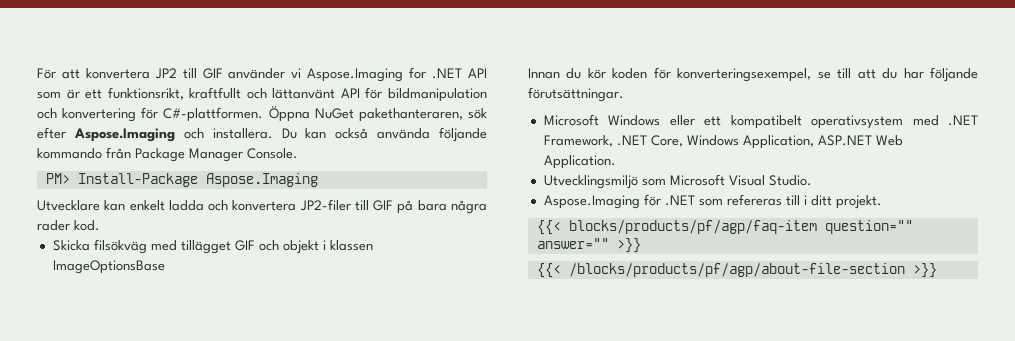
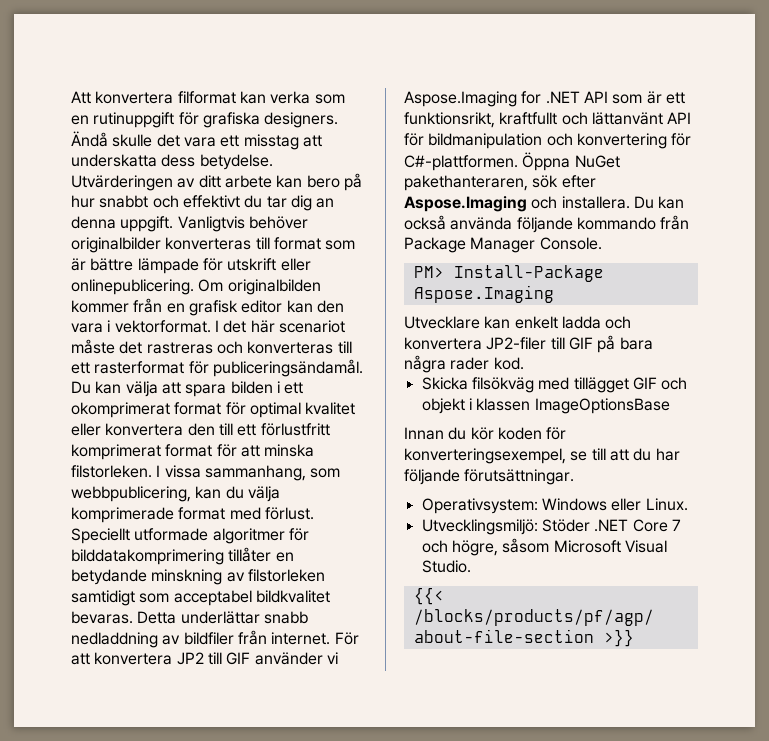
+ Att konvertera filformat kan verka som en rutinuppgift för grafiska designers. Ändå skulle det vara ett misstag att underskatta dess betydelse. Utvärderingen av ditt arbete kan bero på hur snabbt och effektivt du tar dig an denna uppgift. Vanligtvis behöver originalbilder konverteras till format som är bättre lämpade för utskrift eller onlinepublicering. Om originalbilden kommer från en grafisk editor kan den vara i vektorformat. I det här scenariot måste det rastreras och konverteras till ett rasterformat för publiceringsändamål. Du kan välja att spara bilden i ett okomprimerat format för optimal kvalitet eller konvertera den till ett förlustfritt komprimerat format för att minska filstorleken. I vissa sammanhang, som webbpublicering, kan du välja komprimerade format med förlust. Speciellt utformade algoritmer för bilddatakomprimering tillåter en betydande minskning av filstorleken samtidigt som acceptabel bildkvalitet bevaras. Detta underlättar snabb nedladdning av bildfiler från internet.
- Microsoft Windows eller ett kompatibelt operativsystem med .NET Framework, .NET Core, Windows Application, ASP.NET Web Application.
- Utvecklingsmiljö som Microsoft Visual Studio.
- Aspose.Imaging för .NET som refereras till i ditt projekt.
- {{< blocks/products/pf/agp/faq-item question="" answer="" >}}
+ Operativsystem: Windows eller Linux.
+ Utvecklingsmiljö: Stöder .NET Core 7 och högre, såsom Microsoft Visual Studio.

